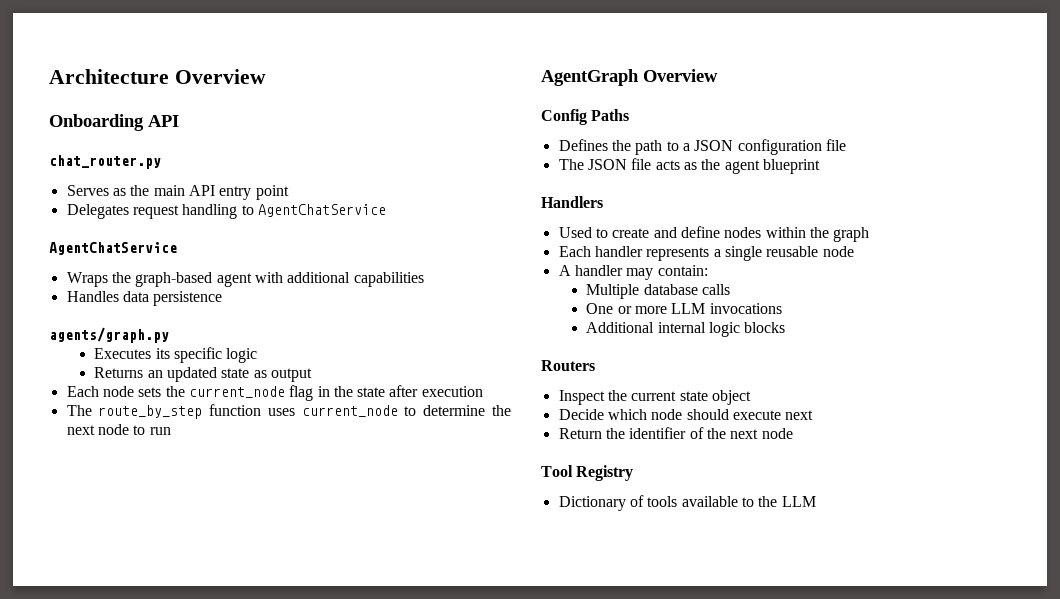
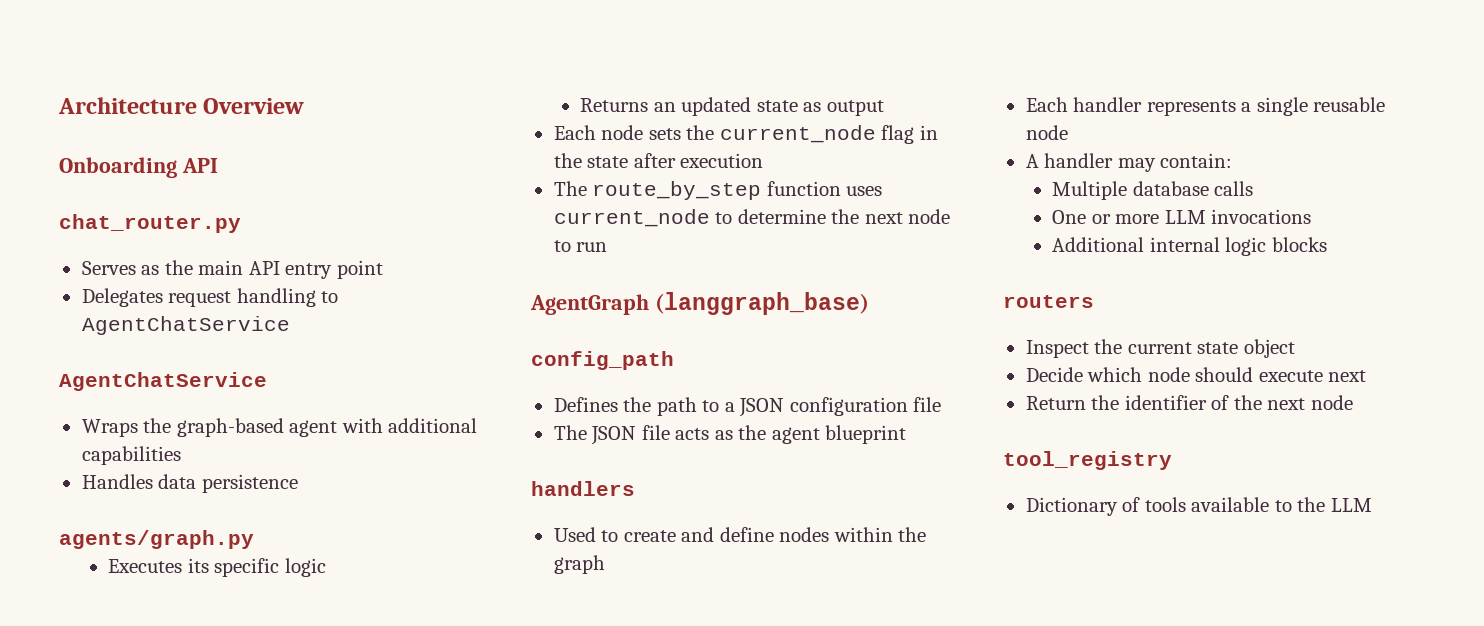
- AgentGraph Overview
- Config Paths
+ AgentGraph (langgraph_base)
+ config_path
- Handlers
+ handlers
- Routers
+ routers
- Tool Registry
+ tool_registry

